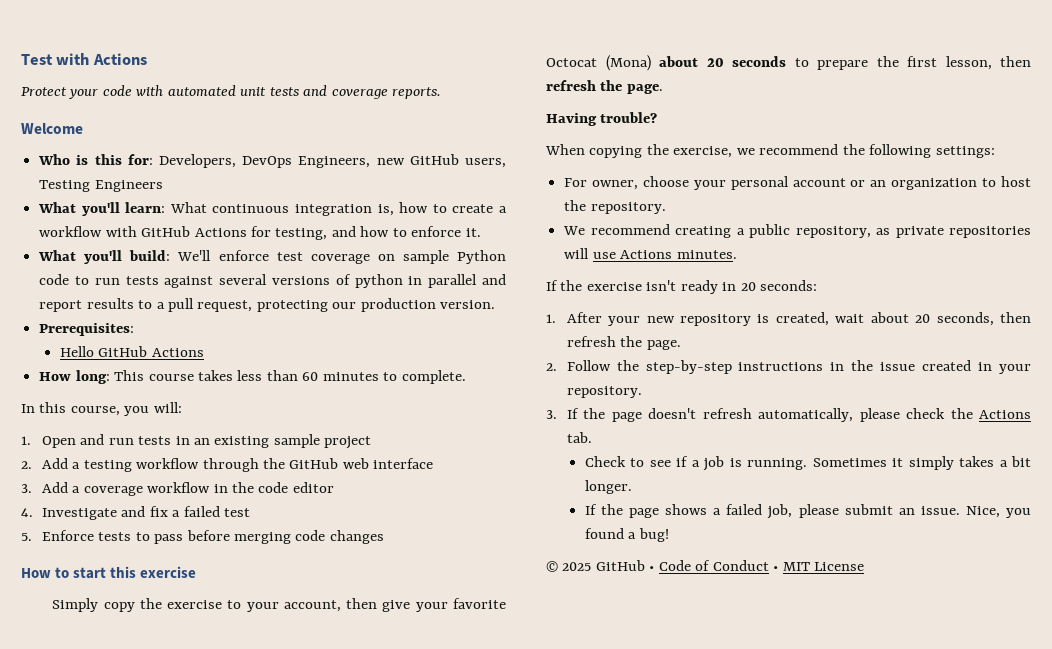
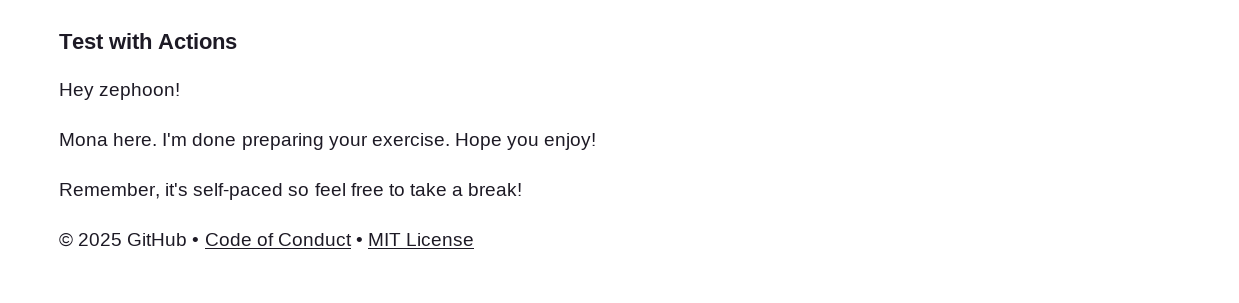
- Protect your code with automated unit tests and coverage reports.
- Welcome
- Who is this for: Developers, DevOps Engineers, new GitHub users, Testing Engineers
- What you'll learn: What continuous integration is, how to create a workflow with GitHub Actions for testing, and how to enforce it.
- What you'll build: We'll enforce test coverage on sample Python code to run tests against several versions of python in parallel and report results to a pull request, protecting our production version.
- Prerequisites:
- Hello GitHub Actions
- How long: This course takes less than 60 minutes to complete.
- In this course, you will:
- 1. Open and run tests in an existing sample project
- 2. Add a testing workflow through the GitHub web interface
- 3. Add a coverage workflow in the code editor
- 4. Investigate and fix a failed test
- 5. Enforce tests to pass before merging code changes
- How to start this exercise
- Simply copy the exercise to your account, then give your favorite Octocat (Mona) about 20 seconds to prepare the first lesson, then refresh the page.
- Having trouble?
- When copying the exercise, we recommend the following settings:
- For owner, choose your personal account or an organization to host the repository.
- We recommend creating a public repository, as private repositories will use Actions minutes.
- If the exercise isn't ready in 20 seconds:
- 1. After your new repository is created, wait about 20 seconds, then refresh the page.
- 2. Follow the step-by-step instructions in the issue created in your repository.
- 3. If the page doesn't refresh automatically, please check the Actions tab.
- Check to see if a job is running. Sometimes it simply takes a bit longer.
- If the page shows a failed job, please submit an issue. Nice, you found a bug!
+ Hey zephoon!
+ Mona here. I'm done preparing your exercise. Hope you enjoy!
+ Remember, it's self-paced so feel free to take a break!

